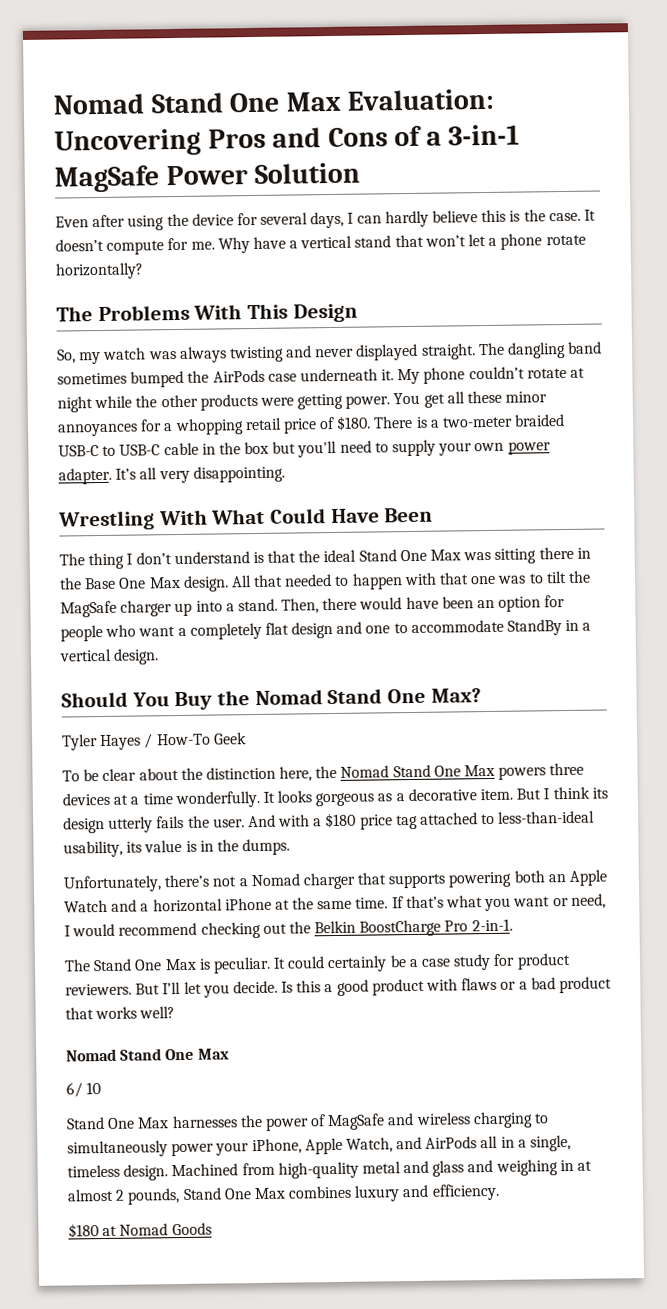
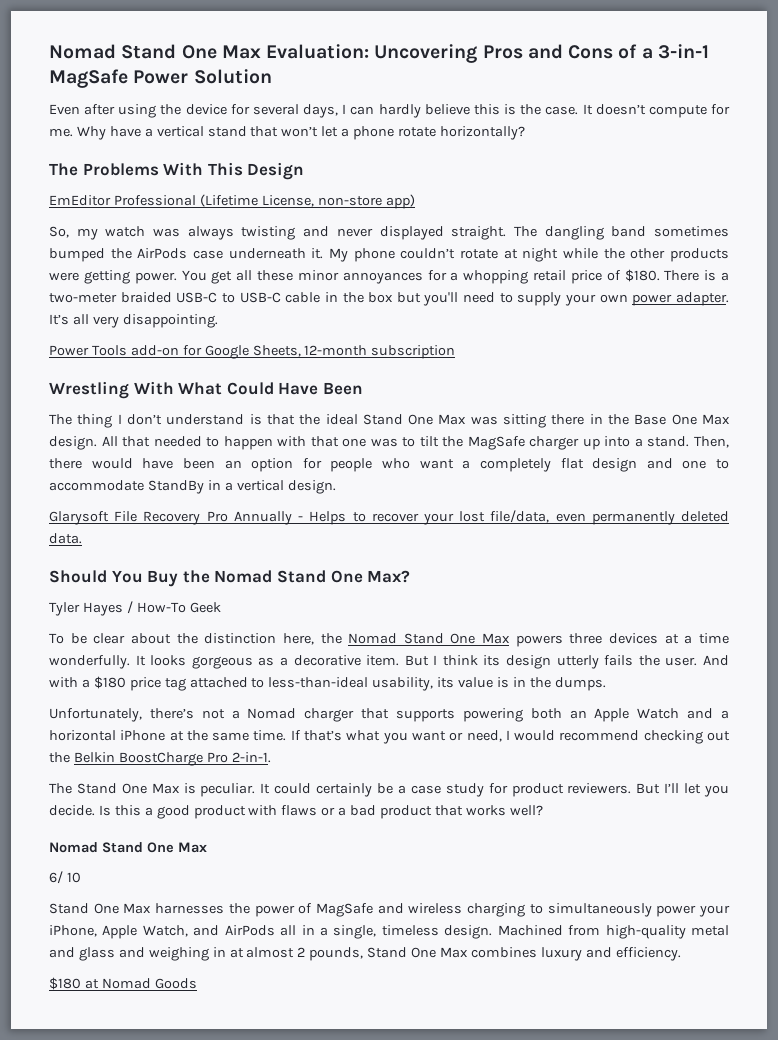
+ EmEditor Professional (Lifetime License, non-store app)
+ Power Tools add-on for Google Sheets, 12-month subscription
+ Glarysoft File Recovery Pro Annually - Helps to recover your lost file/data, even permanently deleted data.

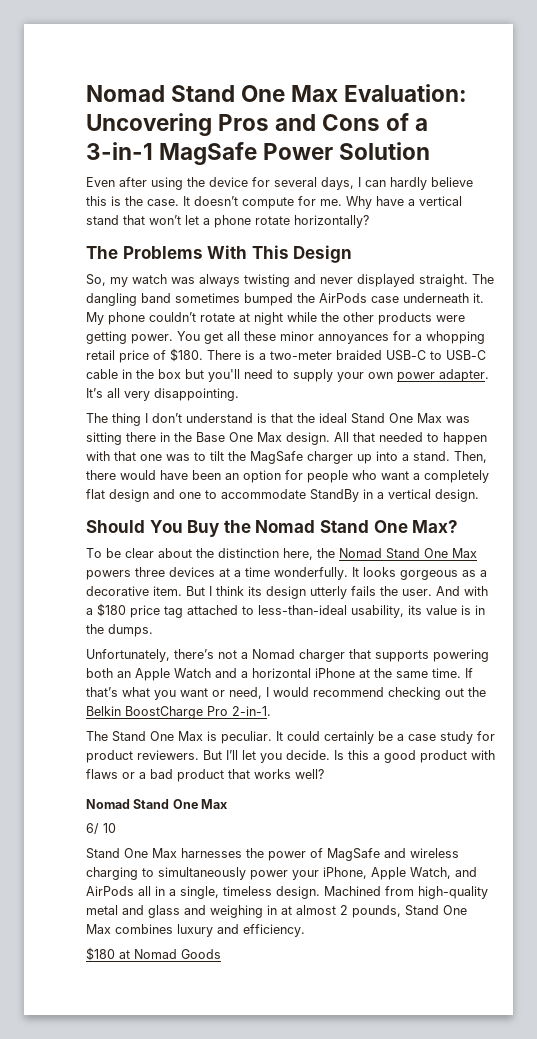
- EmEditor Professional (Lifetime License, non-store app)
- Power Tools add-on for Google Sheets, 12-month subscription
- Wrestling With What Could Have Been
- Glarysoft File Recovery Pro Annually - Helps to recover your lost file/data, even permanently deleted data.
- Tyler Hayes / How-To Geek

